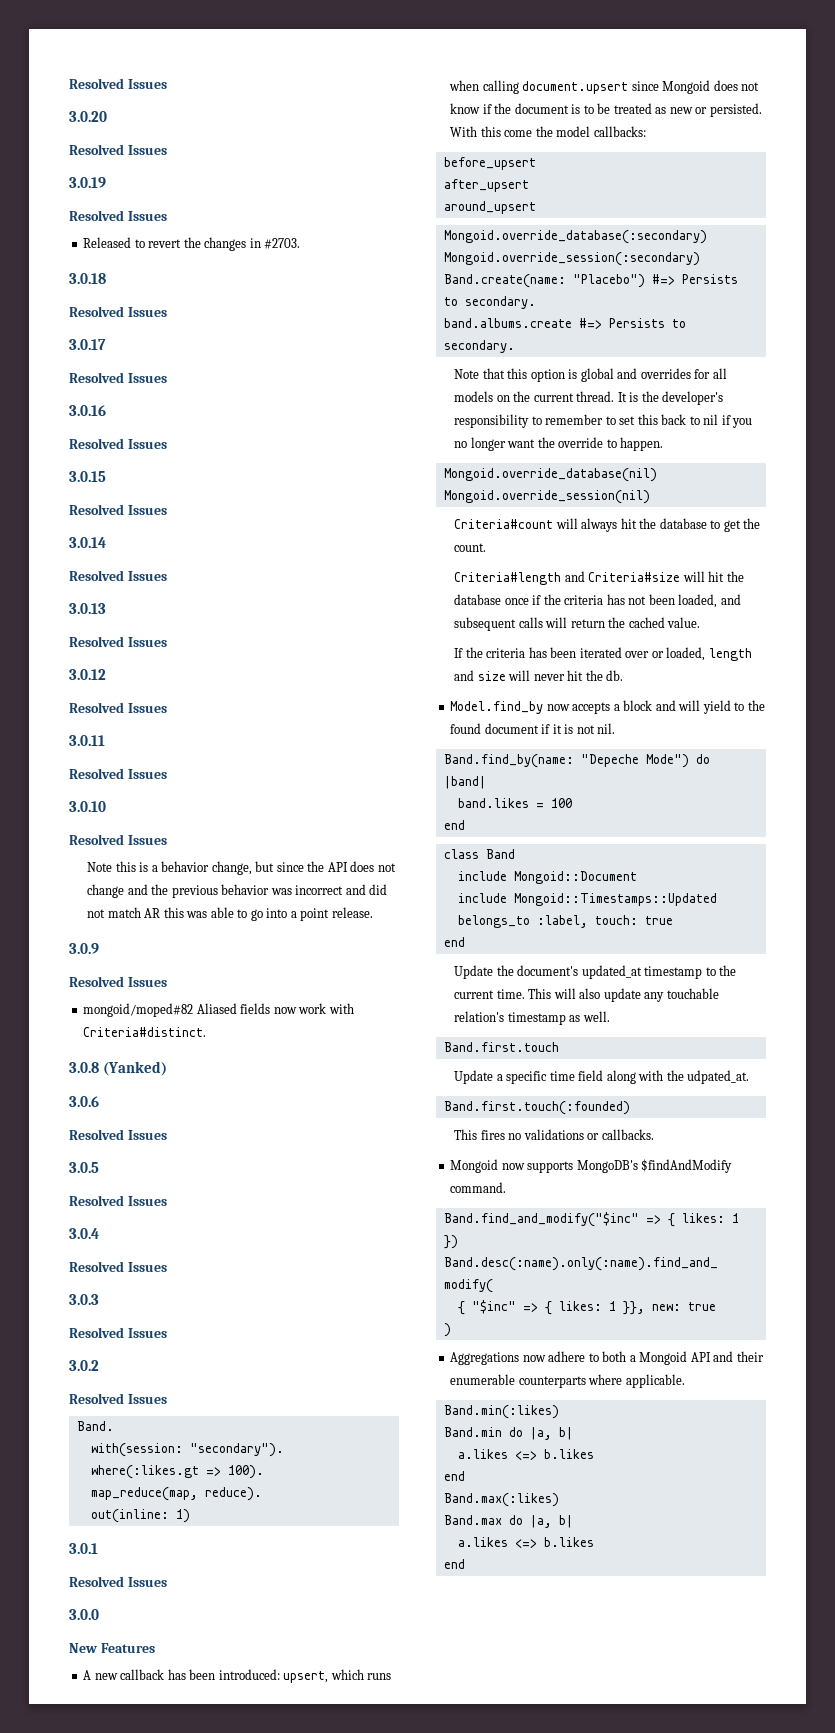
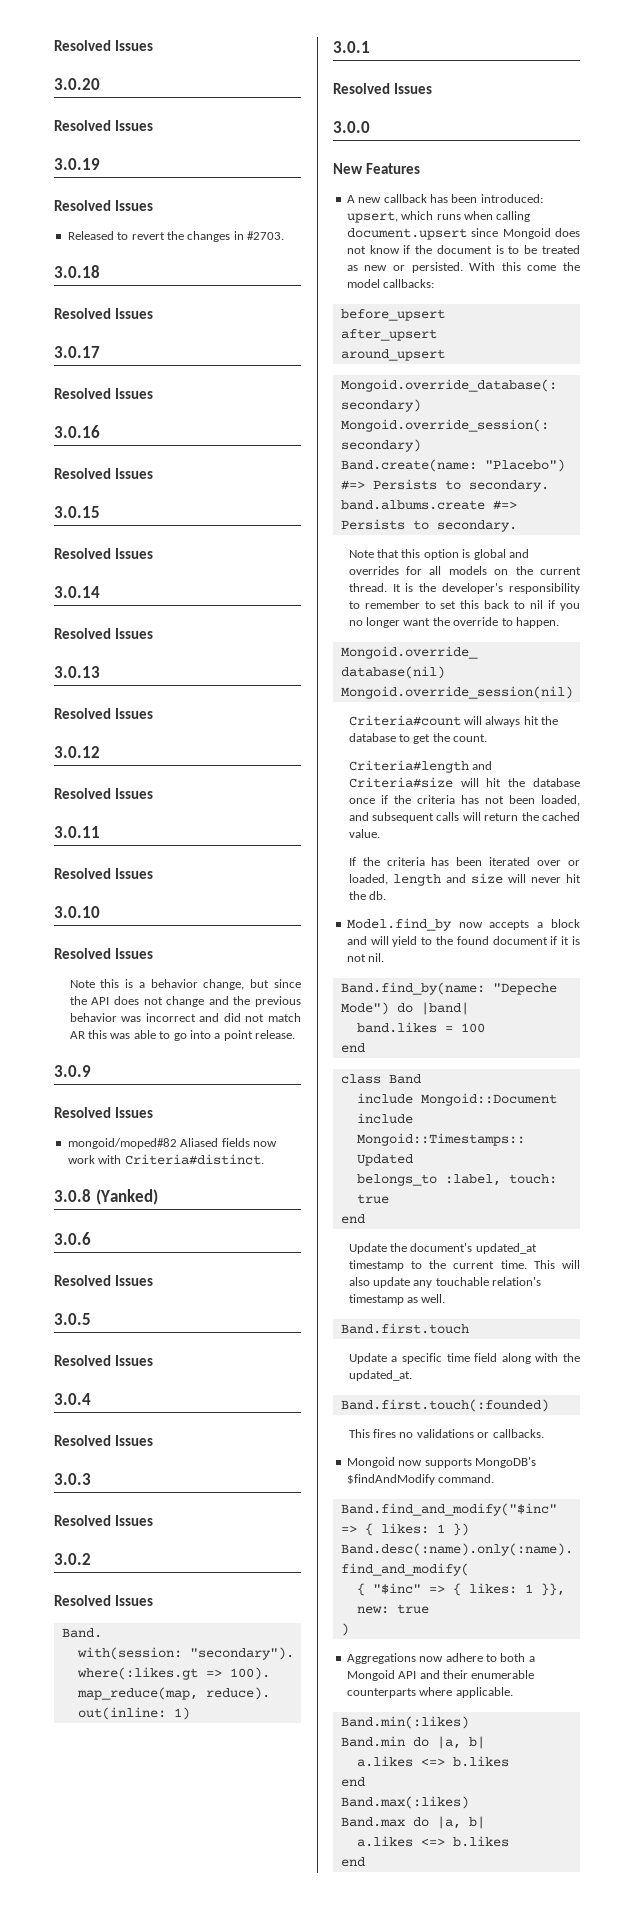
- Update a specific time field along with the udpated_at.
+ Update a specific time field along with the updated_at.

